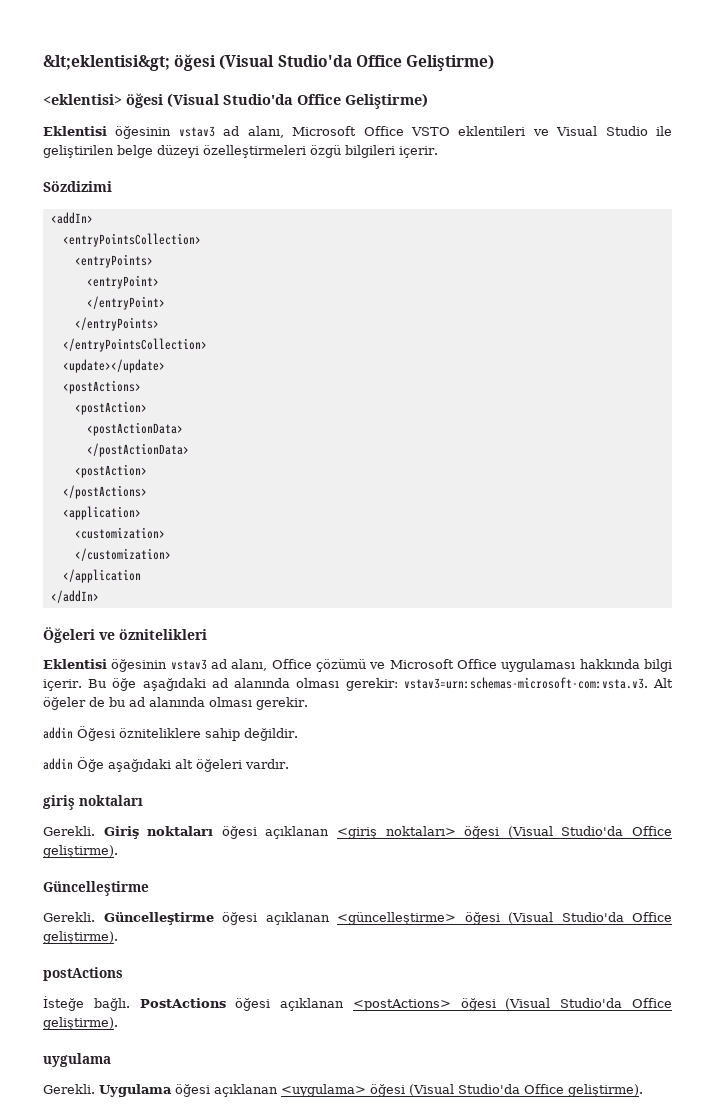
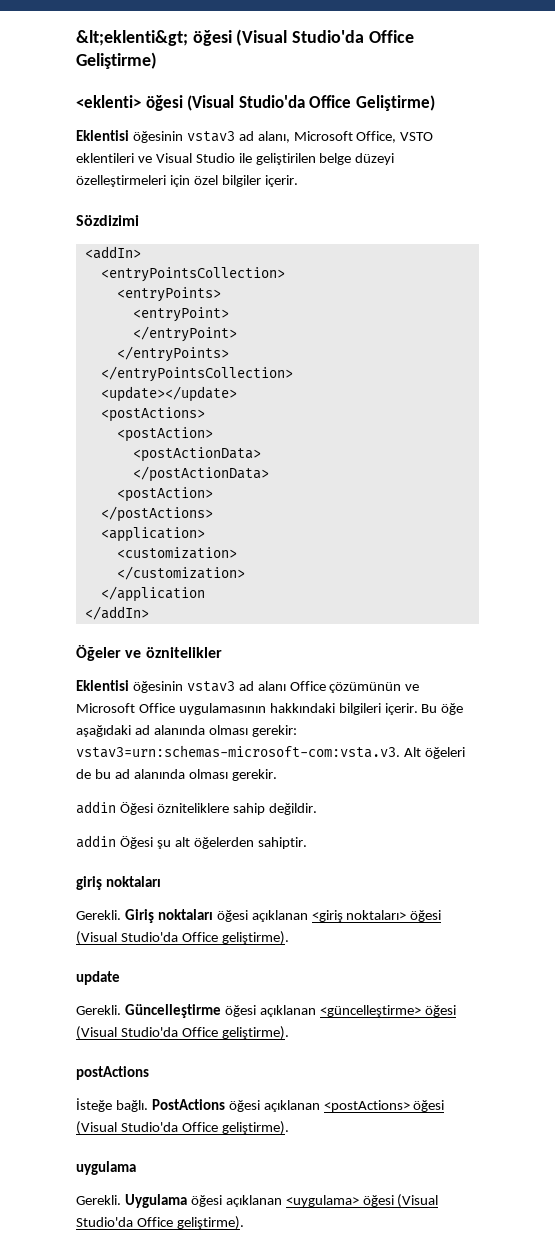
- &lt;eklentisi&gt; öğesi (Visual Studio'da Office Geliştirme)
- <eklentisi> öğesi (Visual Studio'da Office Geliştirme)
+ &lt;eklenti&gt; öğesi (Visual Studio'da Office Geliştirme)
+ <eklenti> öğesi (Visual Studio'da Office Geliştirme)
- Eklentisi öğesinin vstav3 ad alanı, Microsoft Office VSTO eklentileri ve Visual Studio ile geliştirilen belge düzeyi özelleştirmeleri özgü bilgileri içerir.
+ Eklentisi öğesinin vstav3 ad alanı, Microsoft Office, VSTO eklentileri ve Visual Studio ile geliştirilen belge düzeyi özelleştirmeleri için özel bilgiler içerir.
- Öğeleri ve öznitelikleri
- Eklentisi öğesinin vstav3 ad alanı, Office çözümü ve Microsoft Office uygulaması hakkında bilgi içerir.
+ Öğeler ve öznitelikler
+ Eklentisi öğesinin vstav3 ad alanı Office çözümünün ve Microsoft Office uygulamasının hakkındaki bilgileri içerir.
- Bu öğe aşağıdaki ad alanında olması gerekir: vstav3=urn:schemas-microsoft-com:vsta.v3. Alt öğeler de bu ad alanında olması gerekir.
+ Bu öğe aşağıdaki ad alanında olması gerekir: vstav3=urn:schemas-microsoft-com:vsta.v3. Alt öğeleri de bu ad alanında olması gerekir.
- addin Öğe aşağıdaki alt öğeleri vardır.
+ addin Öğesi şu alt öğelerden sahiptir.
  Giriş noktaları öğesi açıklanan <giriş noktaları> öğesi (Visual Studio'da Office geliştirme).
- Güncelleştirme
+ update

